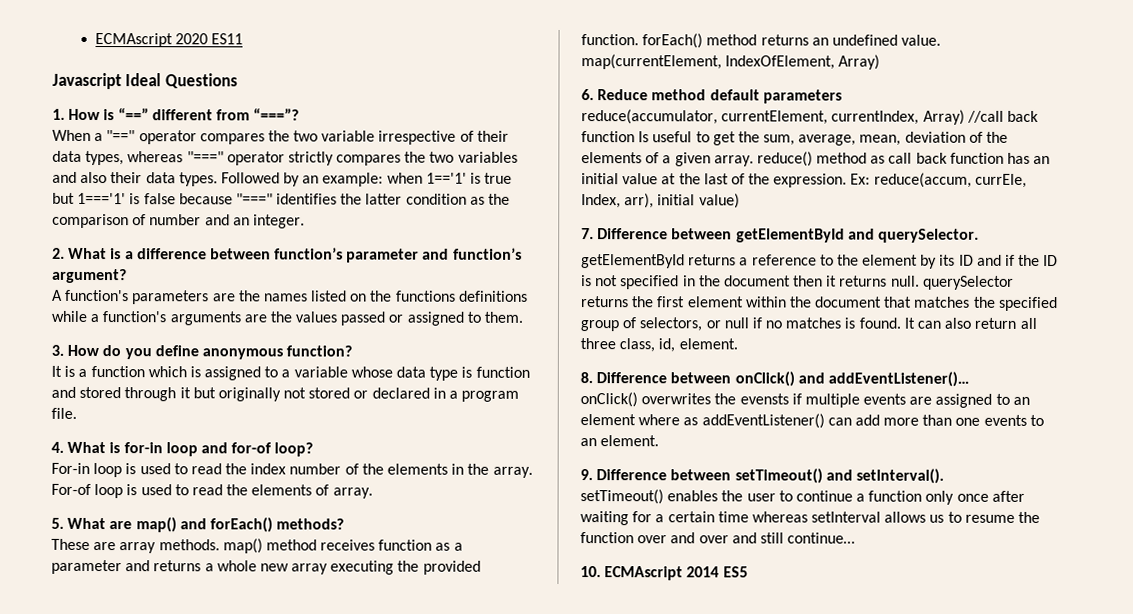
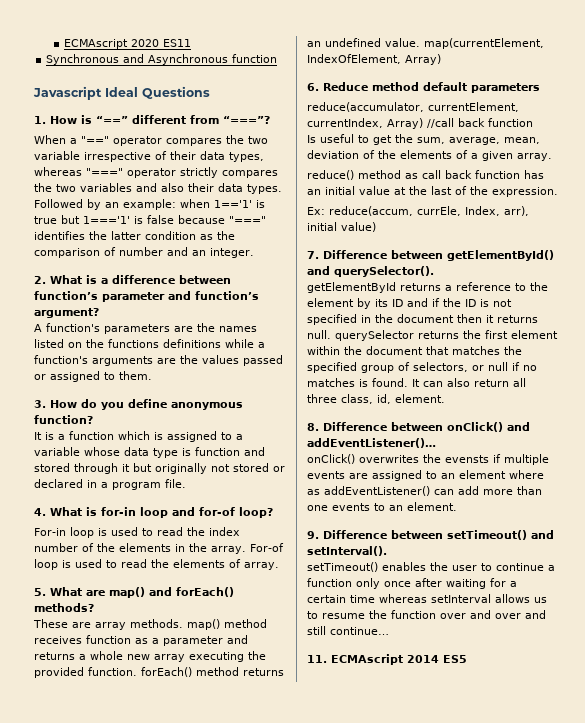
+ Synchronous and Asynchronous function
- reduce(accumulator, currentElement, currentIndex, Array) //call back function Is useful to get the sum, average, mean, deviation of the elements of a given array. reduce() method as call back function has an initial value at the last of the expression. Ex: reduce(accum, currEle, Index, arr), initial value)
+ reduce(accumulator, currentElement, currentIndex, Array) //call back function
+ Is useful to get the sum, average, mean, deviation of the elements of a given array.
+ reduce() method as call back function has an initial value at the last of the expression.
+ Ex: reduce(accum, currEle, Index, arr), initial value)
- 7. Difference between getElementById and querySelector.
+ 7. Difference between getElementById() and querySelector().
- 10. ECMAscript 2014 ES5
+ 11. ECMAscript 2014 ES5

